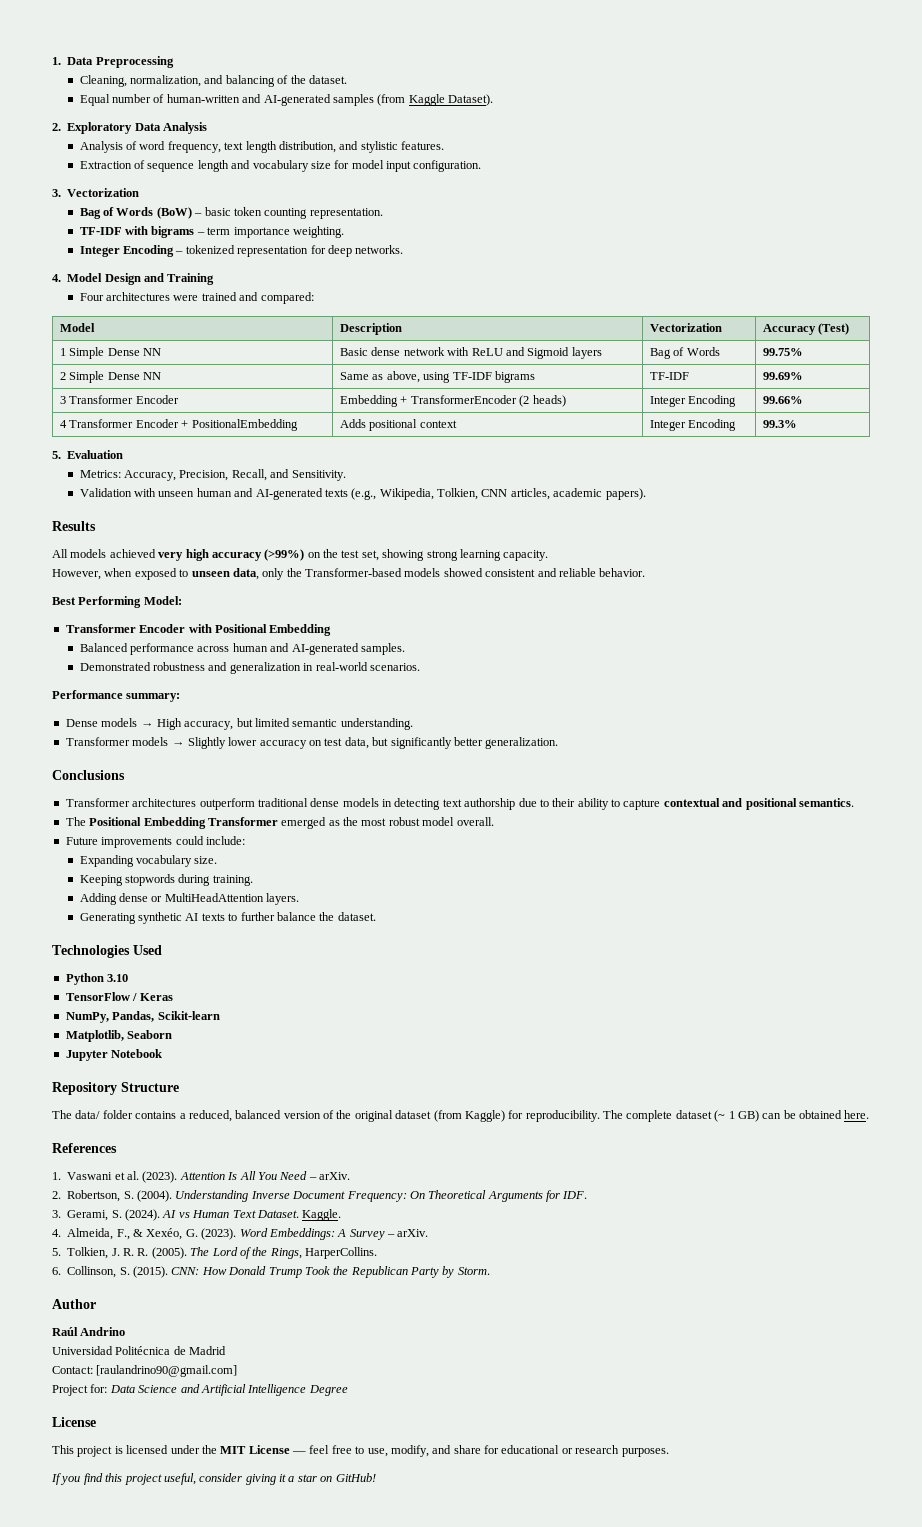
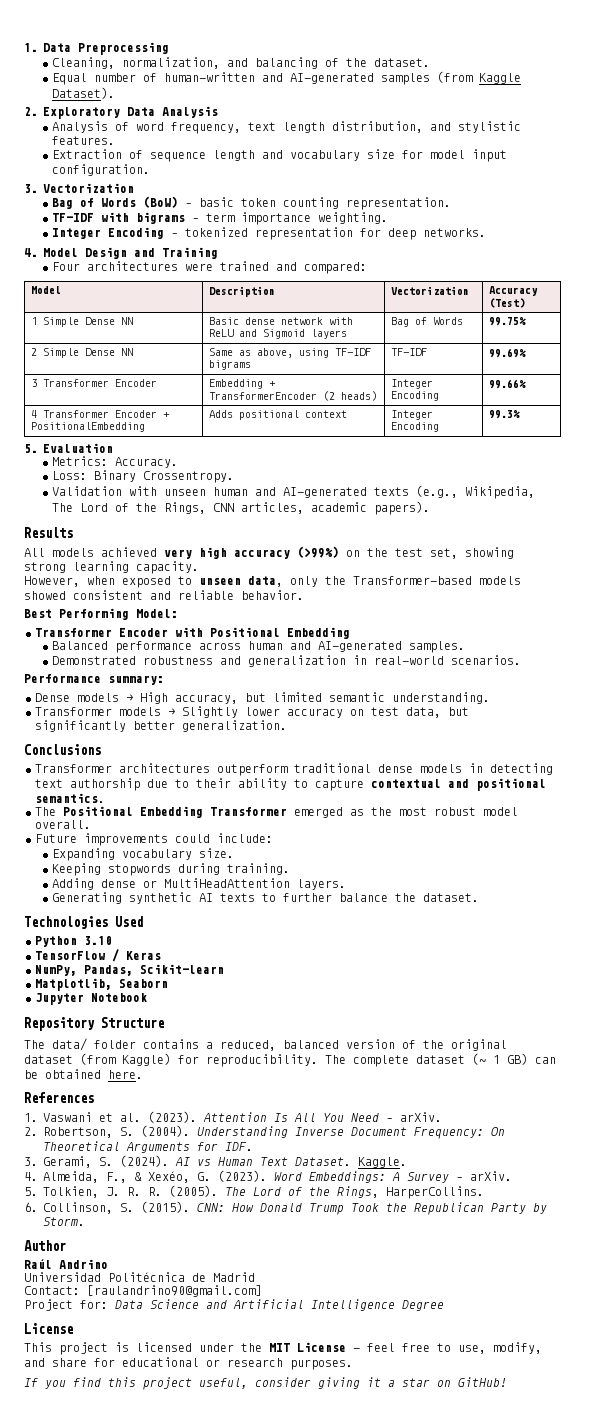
- Metrics: Accuracy, Precision, Recall, and Sensitivity.
+ Metrics: Accuracy.
+ Loss: Binary Crossentropy.
- Validation with unseen human and AI-generated texts (e.g., Wikipedia, Tolkien, CNN articles, academic papers).
+ Validation with unseen human and AI-generated texts (e.g., Wikipedia, The Lord of the Rings, CNN articles, academic papers).

